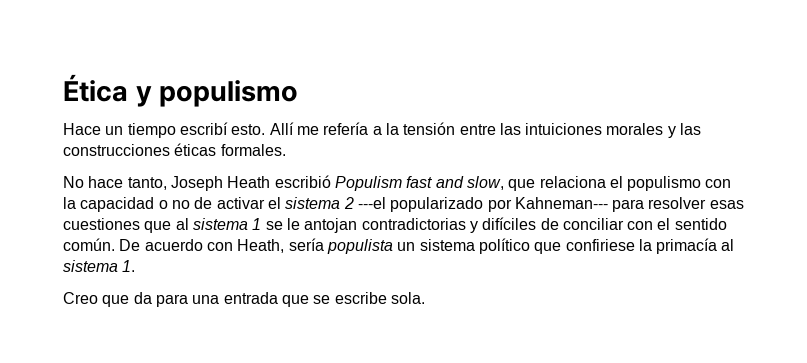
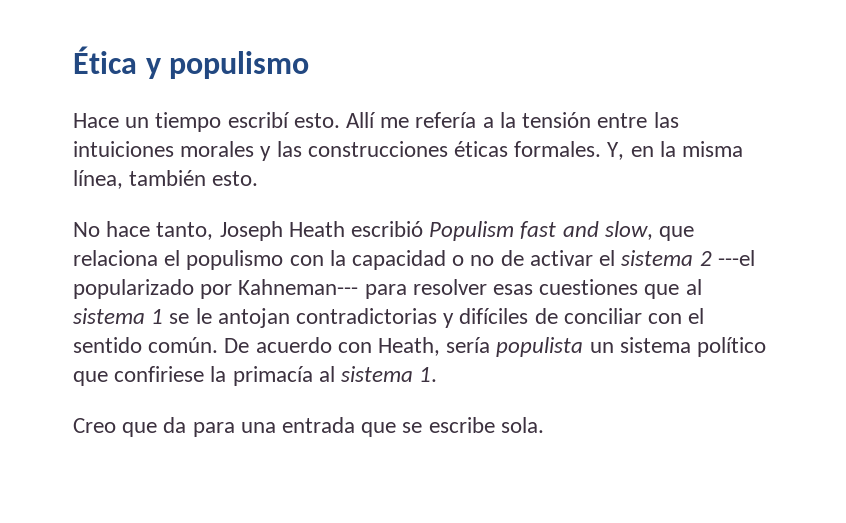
+ Y, en la misma línea, también esto.

